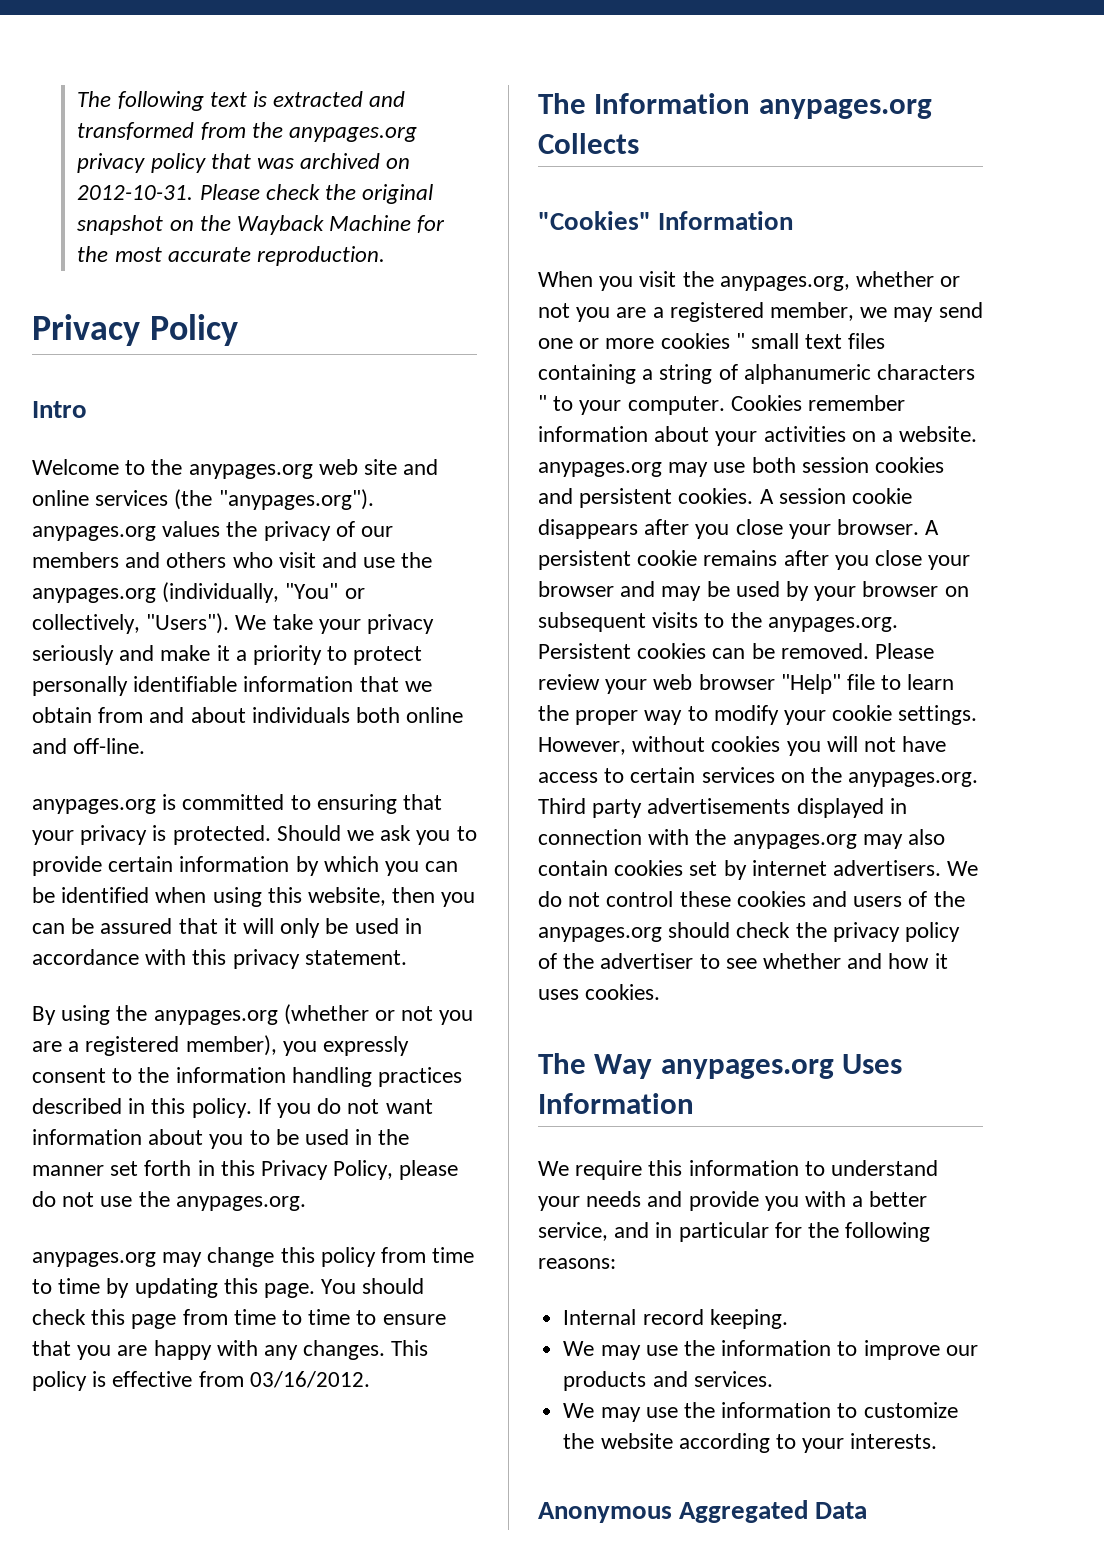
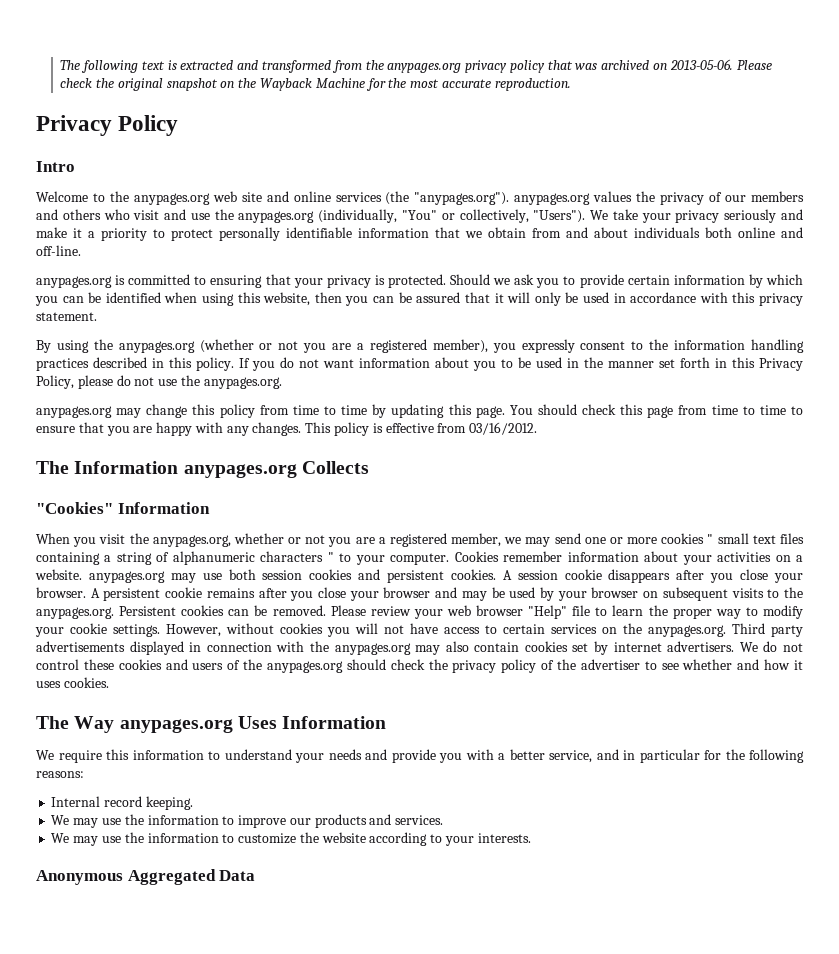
- The following text is extracted and transformed from the anypages.org privacy policy that was archived on 2012-10-31.
+ The following text is extracted and transformed from the anypages.org privacy policy that was archived on 2013-05-06.

